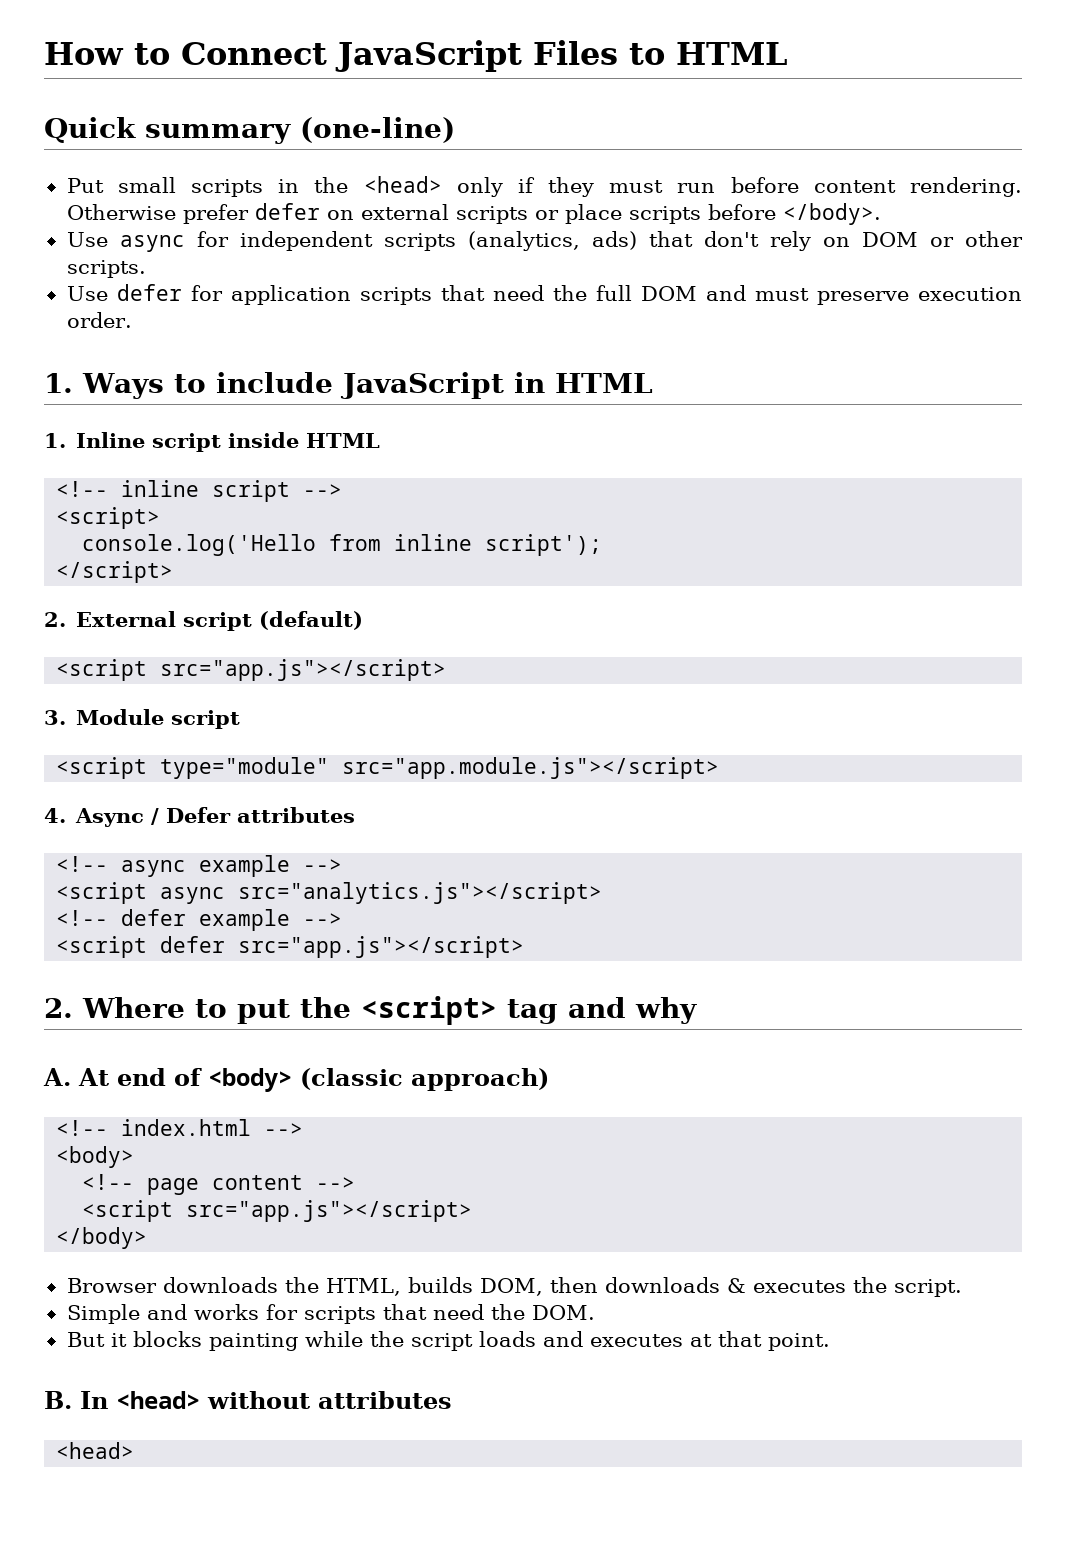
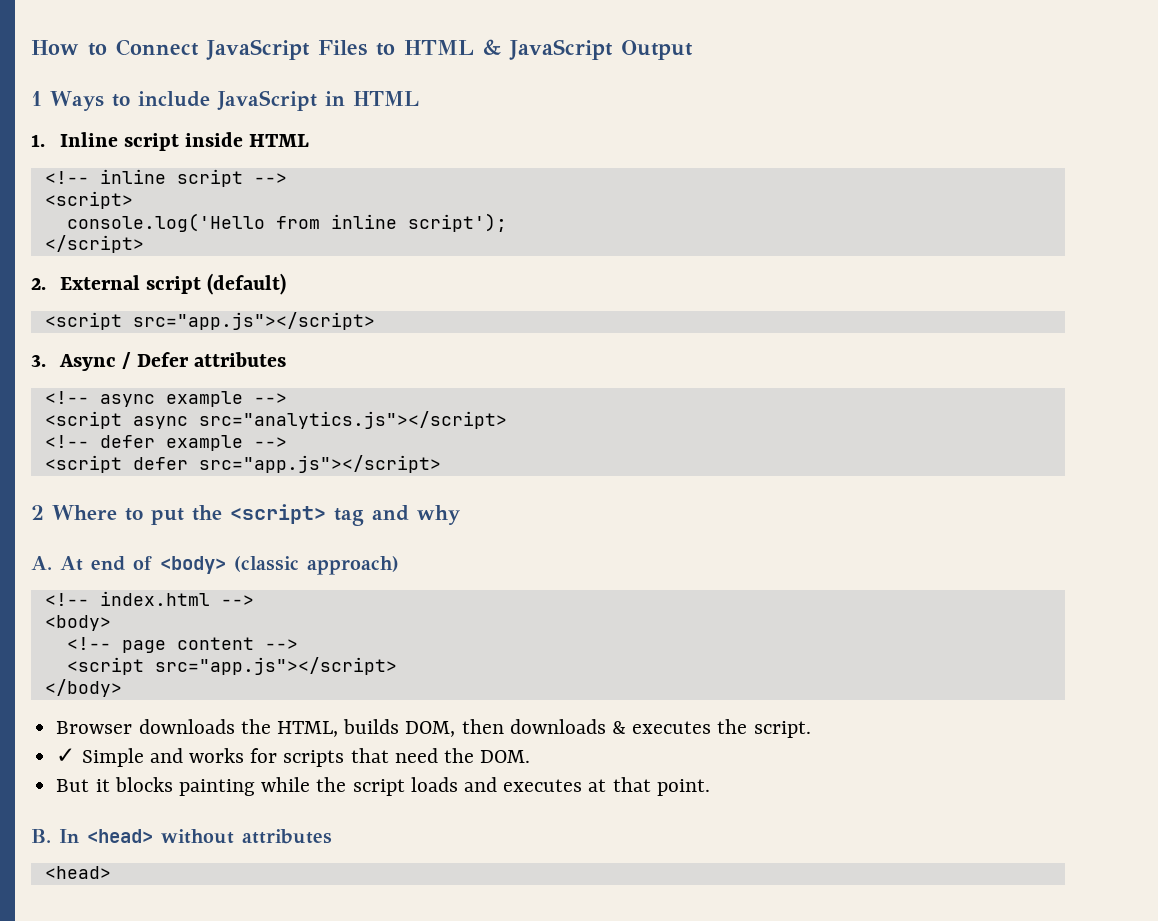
- How to Connect JavaScript Files to HTML
- Quick summary (one-line)
- Put small scripts in the <head> only if they must run before content rendering. Otherwise prefer defer on external scripts or place scripts before </body>.
- Use async for independent scripts (analytics, ads) that don't rely on DOM or other scripts.
- Use defer for application scripts that need the full DOM and must preserve execution order.
- 1. Ways to include JavaScript in HTML
+ How to Connect JavaScript Files to HTML & JavaScript Output
+ 1 Ways to include JavaScript in HTML
- 3. Module script
- <script type="module" src="app.module.js"></script>
- 4. Async / Defer attributes
+ 3. Async / Defer attributes
- 2. Where to put the <script> tag and why
+ 2 Where to put the <script> tag and why
- Simple and works for scripts that need the DOM.
+ ✓ Simple and works for scripts that need the DOM.

